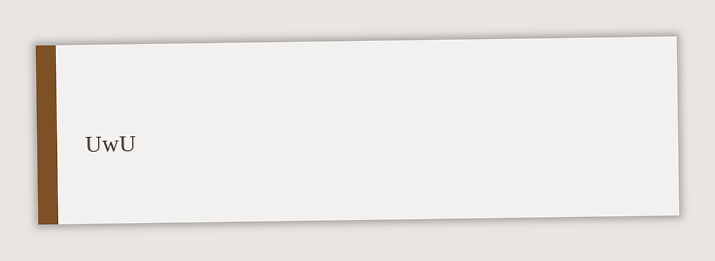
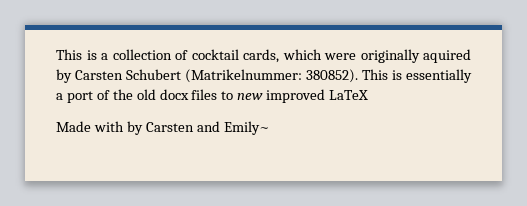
- UwU
+ This is a collection of cocktail cards, which were originally aquired by Carsten Schubert (Matrikelnummer: 380852). This is essentially a port of the old docx files to new improved LaTeX
+ Made with by Carsten and Emily~

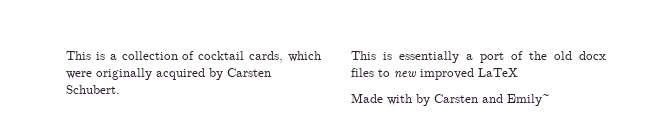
- This is a collection of cocktail cards, which were originally aquired by Carsten Schubert (Matrikelnummer: 380852). This is essentially a port of the old docx files to new improved LaTeX
+ This is a collection of cocktail cards, which were originally acquired by Carsten Schubert.
+ This is essentially a port of the old docx files to new improved LaTeX

